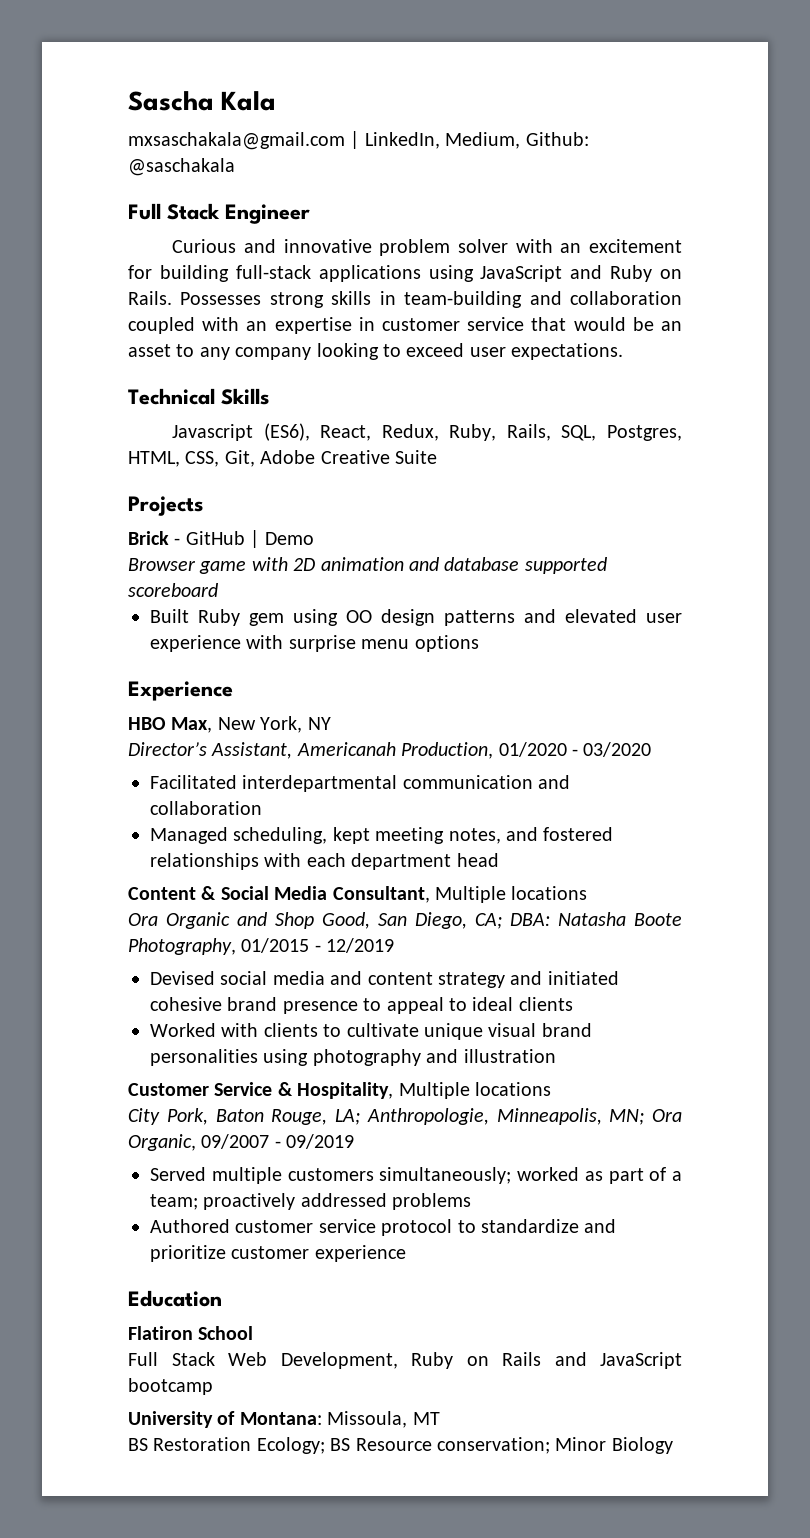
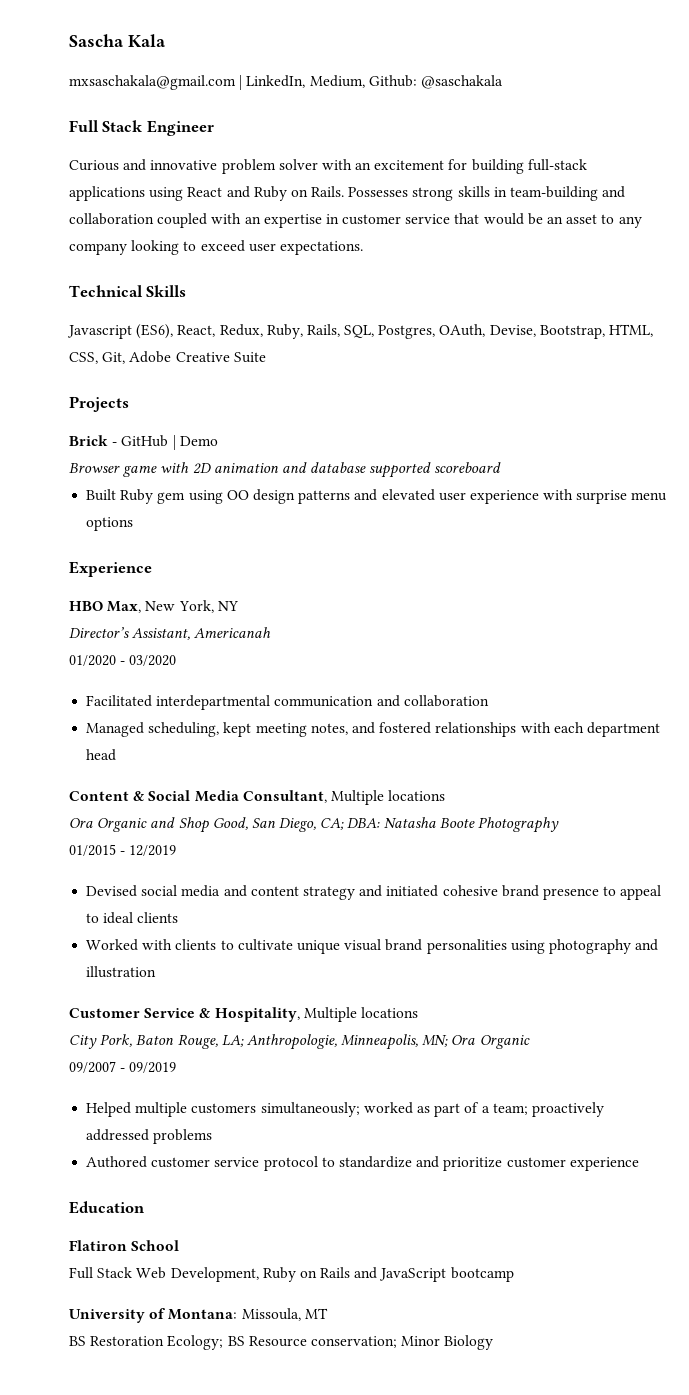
- Curious and innovative problem solver with an excitement for building full-stack applications using JavaScript and Ruby on Rails.
+ Curious and innovative problem solver with an excitement for building full-stack applications using React and Ruby on Rails.
- Javascript (ES6), React, Redux, Ruby, Rails, SQL, Postgres, HTML, CSS, Git, Adobe Creative Suite
+ Javascript (ES6), React, Redux, Ruby, Rails, SQL, Postgres, OAuth, Devise, Bootstrap, HTML, CSS, Git, Adobe Creative Suite
- Director’s Assistant, Americanah Production, 01/2020 - 03/2020
+ Director’s Assistant, Americanah
+ 01/2020 - 03/2020
- Ora Organic and Shop Good, San Diego, CA; DBA: Natasha Boote Photography, 01/2015 - 12/2019
+ Ora Organic and Shop Good, San Diego, CA; DBA: Natasha Boote Photography
+ 01/2015 - 12/2019
- City Pork, Baton Rouge, LA; Anthropologie, Minneapolis, MN; Ora Organic, 09/2007 - 09/2019
+ City Pork, Baton Rouge, LA; Anthropologie, Minneapolis, MN; Ora Organic
+ 09/2007 - 09/2019
- Served multiple customers simultaneously; worked as part of a team; proactively addressed problems
+ Helped multiple customers simultaneously; worked as part of a team; proactively addressed problems

